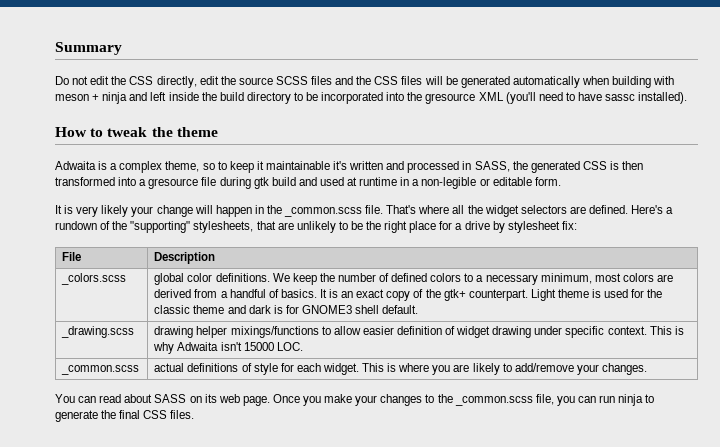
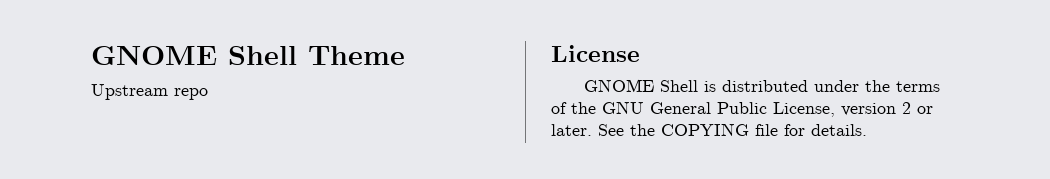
- Summary
- Do not edit the CSS directly, edit the source SCSS files and the CSS files will be generated automatically when building with meson + ninja and left inside the build directory to be incorporated into the gresource XML (you'll need to have sassc installed).
- How to tweak the theme
- Adwaita is a complex theme, so to keep it maintainable it's written and processed in SASS, the generated CSS is then transformed into a gresource file during gtk build and used at runtime in a non-legible or editable form.
- It is very likely your change will happen in the _common.scss file. That's where all the widget selectors are defined. Here's a rundown of the "supporting" stylesheets, that are unlikely to be the right place for a drive by stylesheet fix:
- File | Description
- _colors.scss | global color definitions. We keep the number of defined colors to a necessary minimum, most colors are derived from a handful of basics. It is an exact copy of the gtk+ counterpart. Light theme is used for the classic theme and dark is for GNOME3 shell default.
- _drawing.scss | drawing helper mixings/functions to allow easier definition of widget drawing under specific context. This is why Adwaita isn't 15000 LOC.
- _common.scss | actual definitions of style for each widget. This is where you are likely to add/remove your changes.
- You can read about SASS on its web page. Once you make your changes to the _common.scss file, you can run ninja to generate the final CSS files.
+ GNOME Shell Theme
+ Upstream repo
+ License
+ GNOME Shell is distributed under the terms of the GNU General Public License, version 2 or later. See the COPYING file for details.

